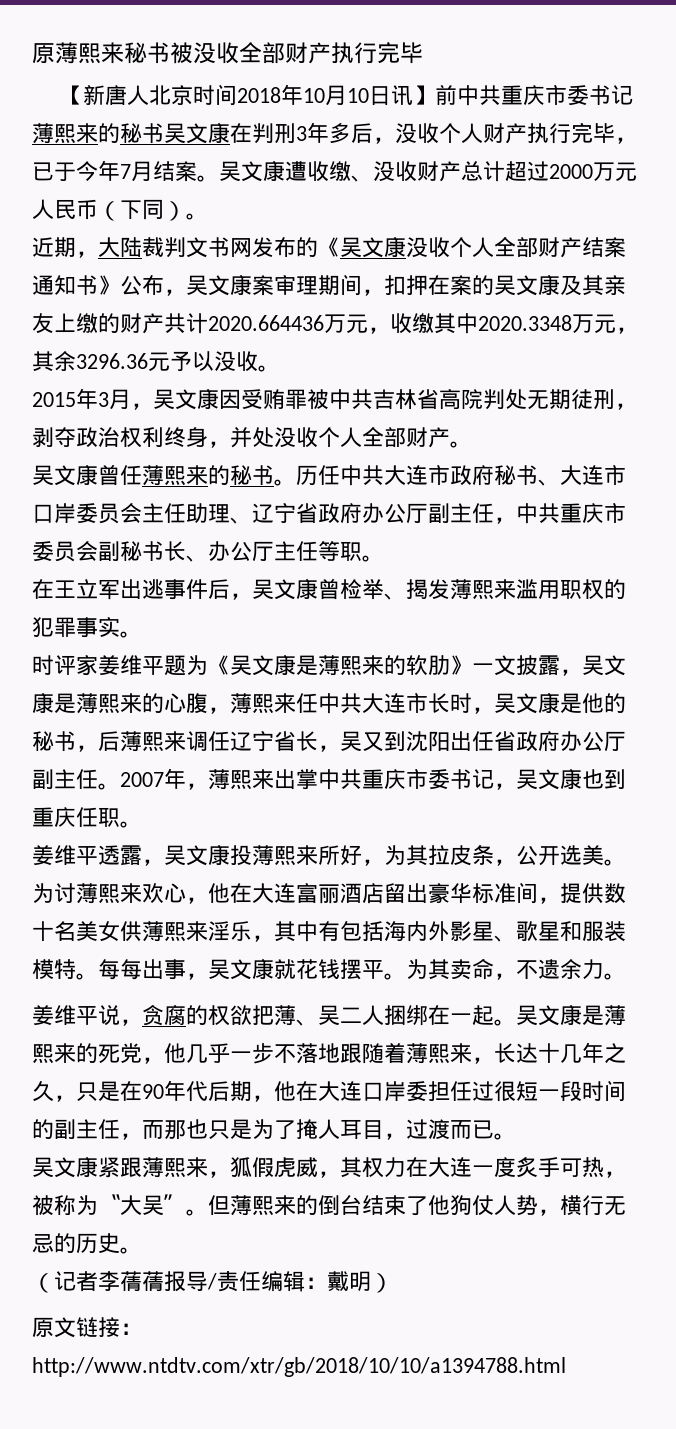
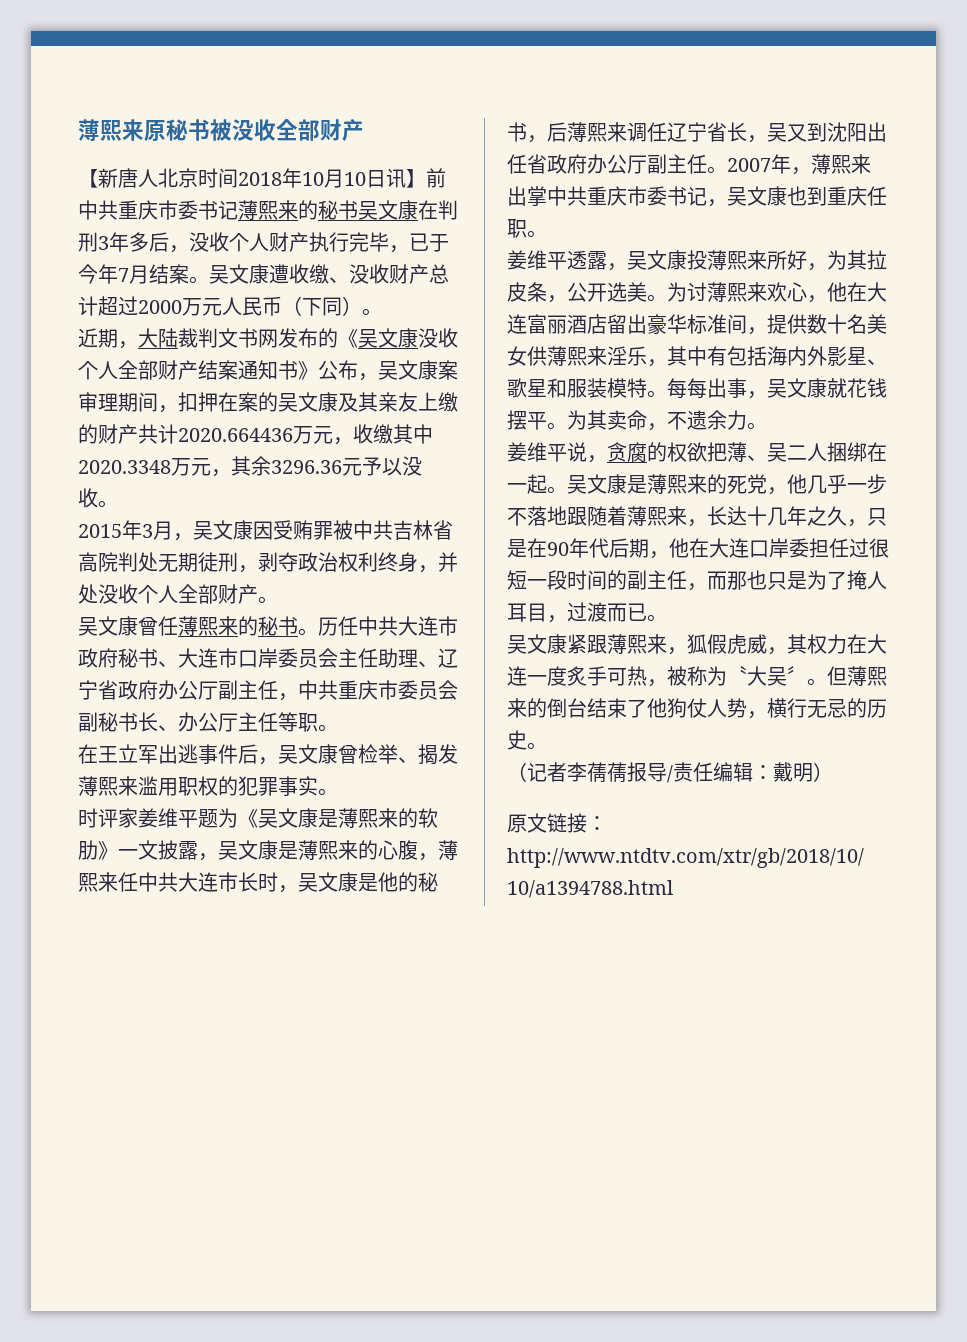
- 原薄熙来秘书被没收全部财产执行完毕
+ 薄熙来原秘书被没收全部财产

